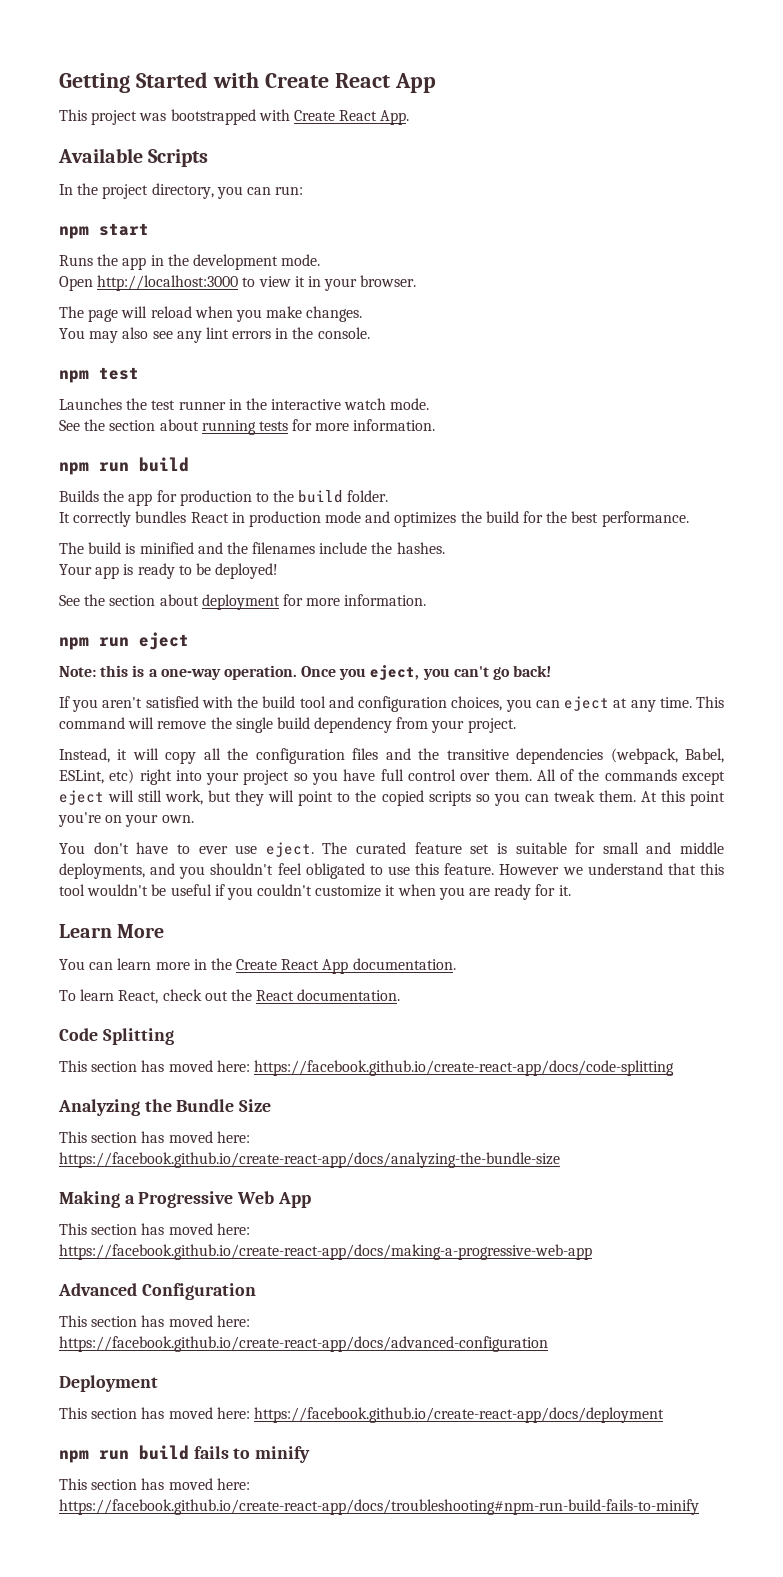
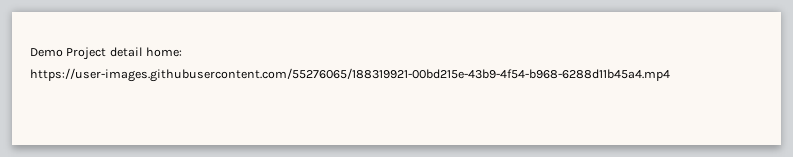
- Getting Started with Create React App
- This project was bootstrapped with Create React App.
- Available Scripts
- In the project directory, you can run:
- npm start
- Runs the app in the development mode.
- Open http://localhost:3000 to view it in your browser.
- The page will reload when you make changes.
- You may also see any lint errors in the console.
- npm test
- Launches the test runner in the interactive watch mode.
- See the section about running tests for more information.
- npm run build
- Builds the app for production to the build folder.
- It correctly bundles React in production mode and optimizes the build for the best performance.
- The build is minified and the filenames include the hashes.
- Your app is ready to be deployed!
- See the section about deployment for more information.
- npm run eject
- Note: this is a one-way operation. Once you eject, you can't go back!
- If you aren't satisfied with the build tool and configuration choices, you can eject at any time. This command will remove the single build dependency from your project.
- Instead, it will copy all the configuration files and the transitive dependencies (webpack, Babel, ESLint, etc) right into your project so you have full control over them. All of the commands except eject will still work, but they will point to the copied scripts so you can tweak them. At this point you're on your own.
- You don't have to ever use eject. The curated feature set is suitable for small and middle deployments, and you shouldn't feel obligated to use this feature. However we understand that this tool wouldn't be useful if you couldn't customize it when you are ready for it.
- Learn More
- You can learn more in the Create React App documentation.
- To learn React, check out the React documentation.
- Code Splitting
- This section has moved here: https://facebook.github.io/create-react-app/docs/code-splitting
- Analyzing the Bundle Size
- This section has moved here: https://facebook.github.io/create-react-app/docs/analyzing-the-bundle-size
- Making a Progressive Web App
- This section has moved here: https://facebook.github.io/create-react-app/docs/making-a-progressive-web-app
- Advanced Configuration
- This section has moved here: https://facebook.github.io/create-react-app/docs/advanced-configuration
- Deployment
- This section has moved here: https://facebook.github.io/create-react-app/docs/deployment
- npm run build fails to minify
- This section has moved here: https://facebook.github.io/create-react-app/docs/troubleshooting#npm-run-build-fails-to-minify
+ Demo Project detail home:
+ https://user-images.githubusercontent.com/55276065/188319921-00bd215e-43b9-4f54-b968-6288d11b45a4.mp4

